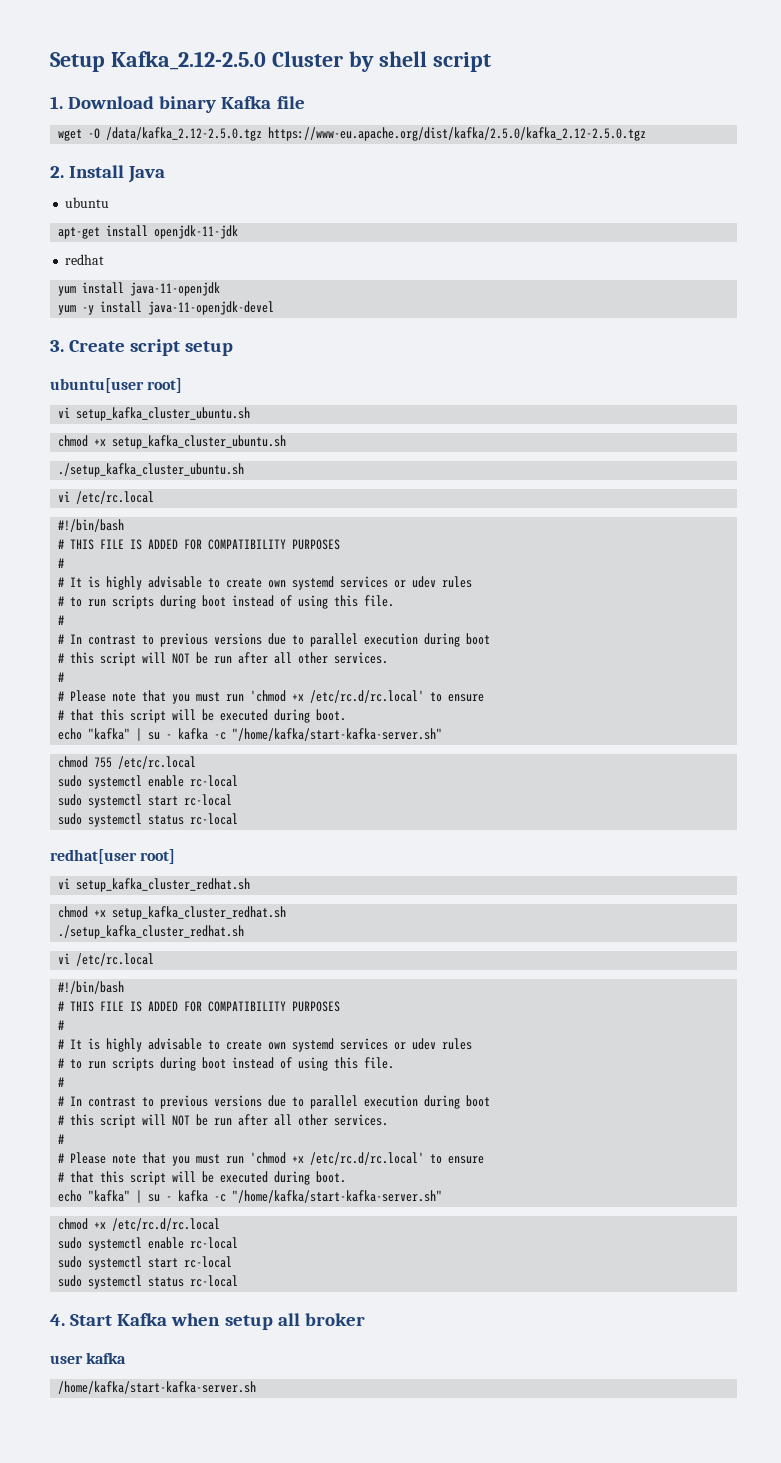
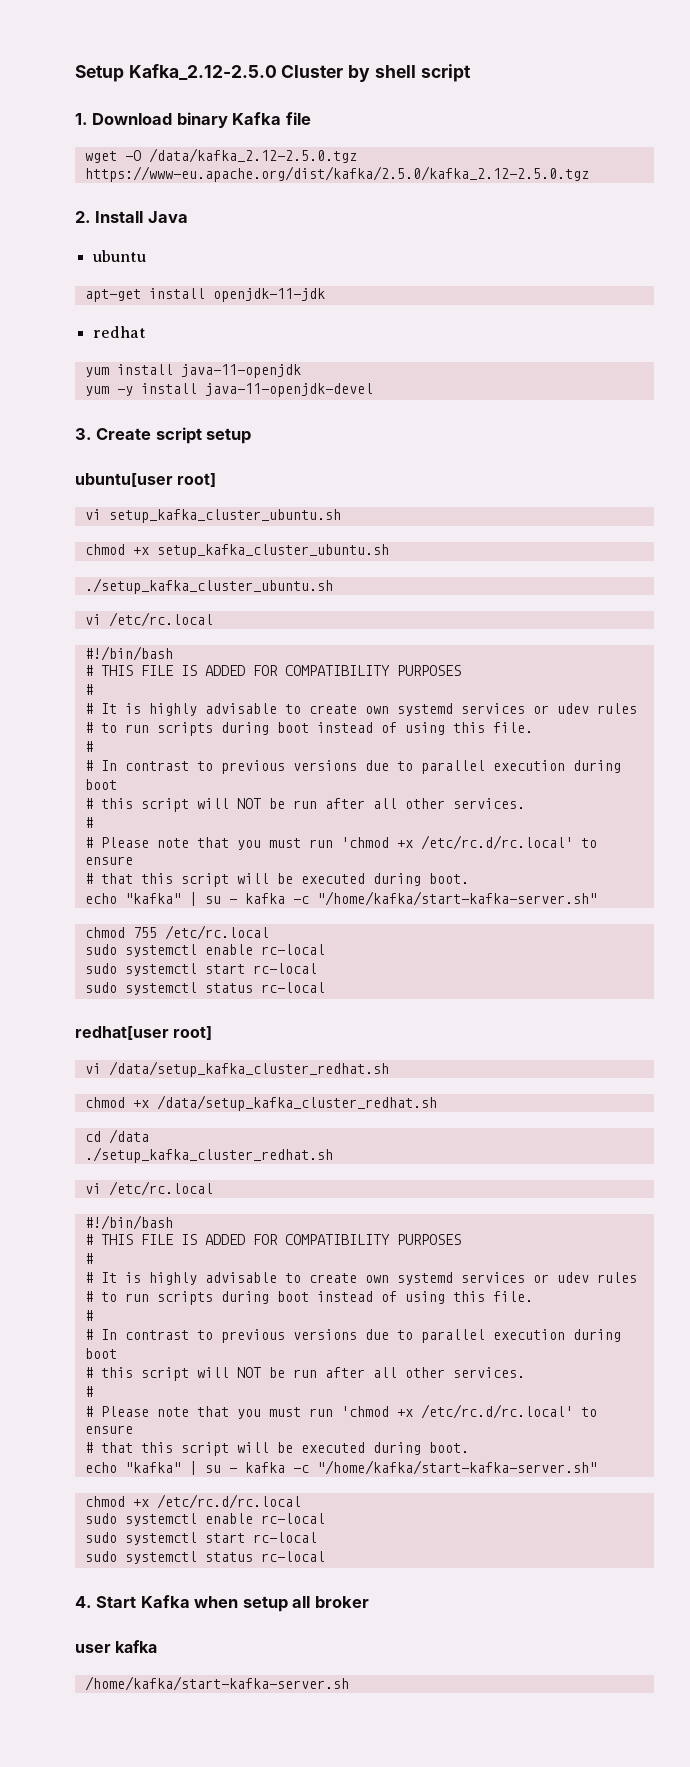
- vi setup_kafka_cluster_redhat.sh
- chmod +x setup_kafka_cluster_redhat.sh
+ vi /data/setup_kafka_cluster_redhat.sh
+ chmod +x /data/setup_kafka_cluster_redhat.sh
+ cd /data

